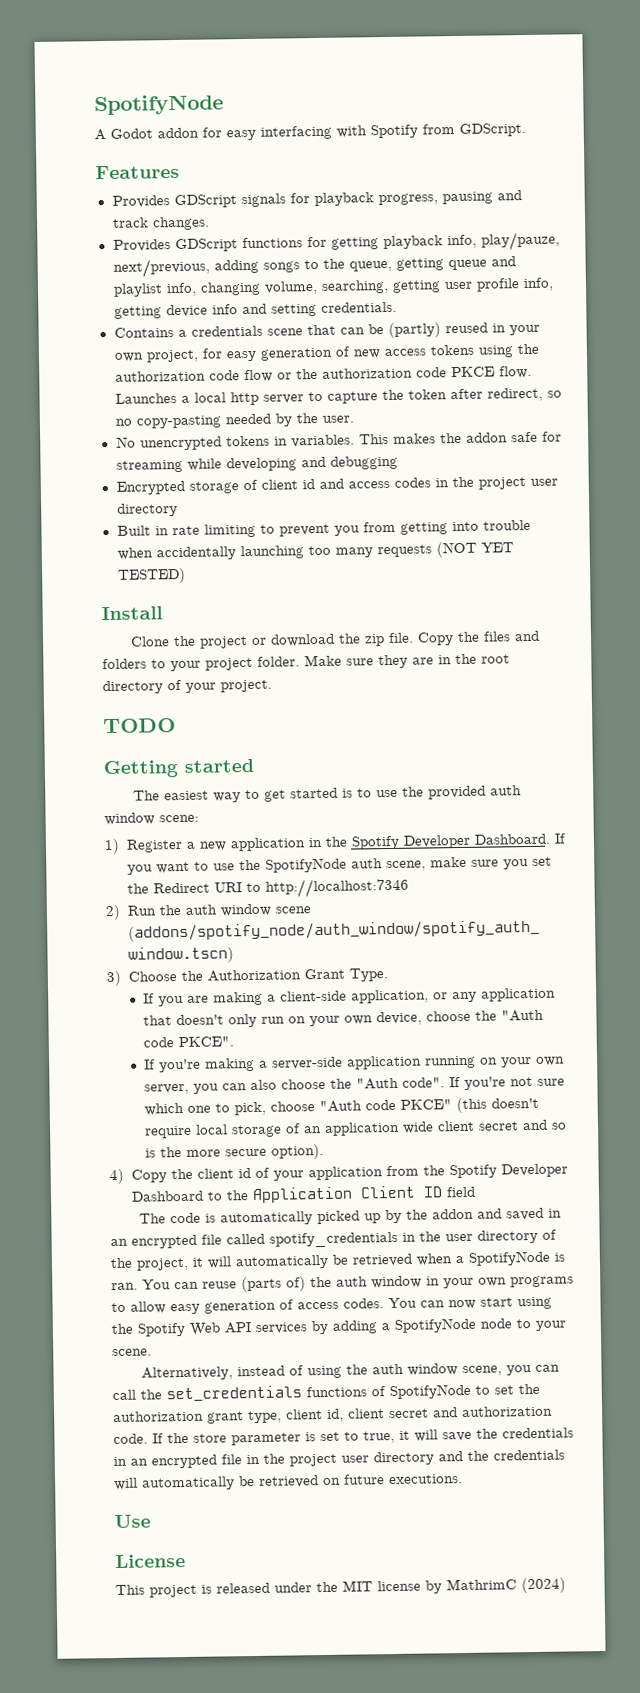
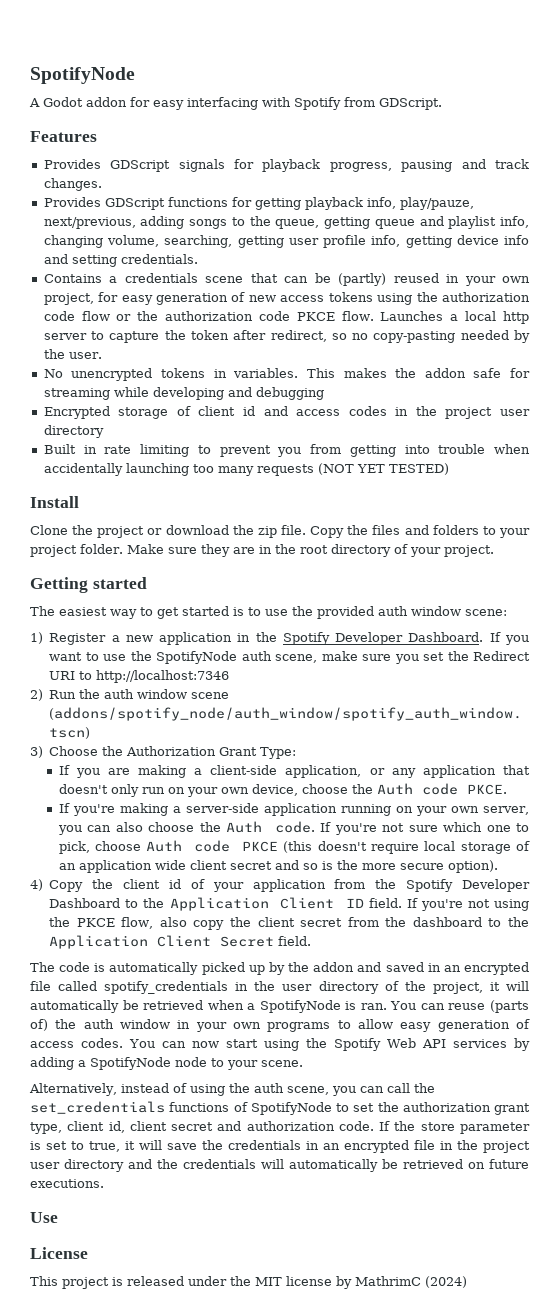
- TODO
- 3) Choose the Authorization Grant Type.
+ 3) Choose the Authorization Grant Type:
- If you are making a client-side application, or any application that doesn't only run on your own device, choose the "Auth code PKCE".
+ If you are making a client-side application, or any application that doesn't only run on your own device, choose the Auth code PKCE.
- If you're making a server-side application running on your own server, you can also choose the "Auth code".
+ If you're making a server-side application running on your own server, you can also choose the Auth code.
- If you're not sure which one to pick, choose "Auth code PKCE" (this doesn't require local storage of an application wide client secret and so is the more secure option).
+ If you're not sure which one to pick, choose Auth code PKCE (this doesn't require local storage of an application wide client secret and so is the more secure option).
- 4) Copy the client id of your application from the Spotify Developer Dashboard to the Application Client ID field
+ 4) Copy the client id of your application from the Spotify Developer Dashboard to the Application Client ID field. If you're not using the PKCE flow, also copy the client secret from the dashboard to the Application Client Secret field.
- Alternatively, instead of using the auth window scene, you can call the set_credentials functions of SpotifyNode to set the authorization grant type, client id, client secret and authorization code.
+ Alternatively, instead of using the auth scene, you can call the set_credentials functions of SpotifyNode to set the authorization grant type, client id, client secret and authorization code.

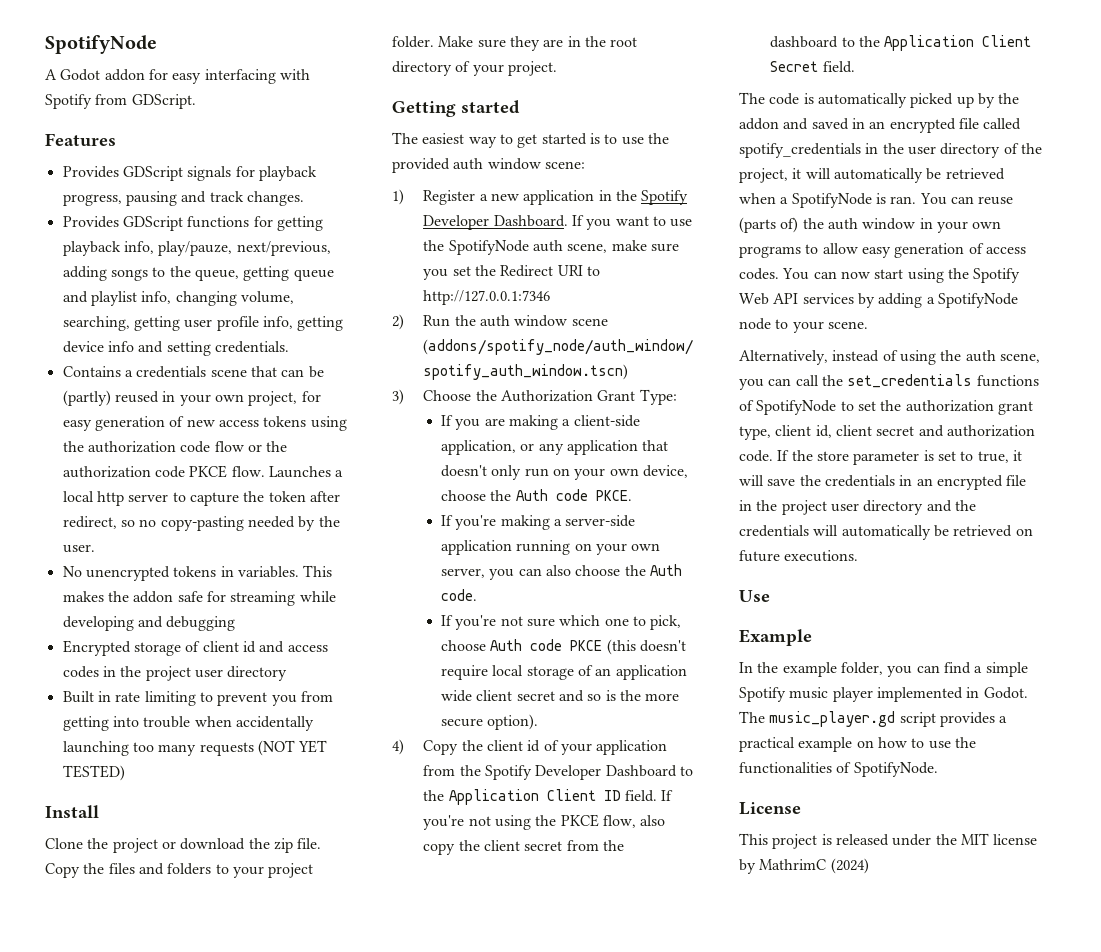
- If you want to use the SpotifyNode auth scene, make sure you set the Redirect URI to http://localhost:7346
+ If you want to use the SpotifyNode auth scene, make sure you set the Redirect URI to http://127.0.0.1:7346
- If you're making a server-side application running on your own server, you can also choose the Auth code. If you're not sure which one to pick, choose Auth code PKCE (this doesn't require local storage of an application wide client secret and so is the more secure option).
+ If you're making a server-side application running on your own server, you can also choose the Auth code.
+ If you're not sure which one to pick, choose Auth code PKCE (this doesn't require local storage of an application wide client secret and so is the more secure option).
+ Example
+ In the example folder, you can find a simple Spotify music player implemented in Godot. The music_player.gd script provides a practical example on how to use the functionalities of SpotifyNode.

